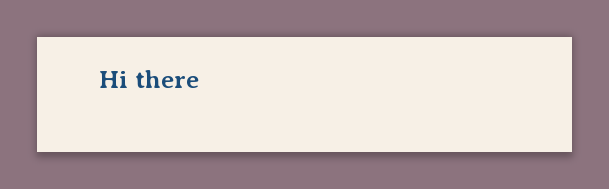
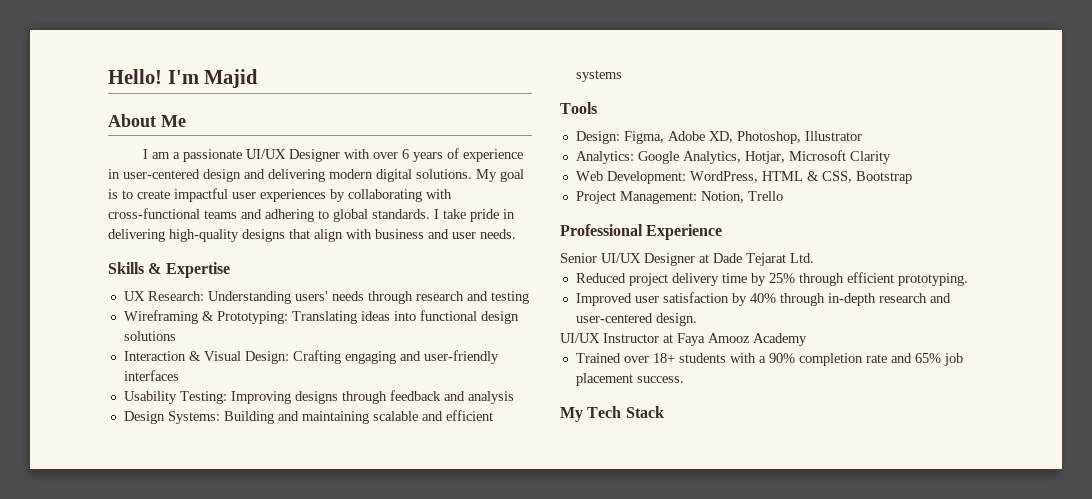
- Hi there
+ Hello! I'm Majid
+ About Me
+ I am a passionate UI/UX Designer with over 6 years of experience in user-centered design and delivering modern digital solutions. My goal is to create impactful user experiences by collaborating with cross-functional teams and adhering to global standards. I take pride in delivering high-quality designs that align with business and user needs.
+ Skills & Expertise
+ UX Research: Understanding users' needs through research and testing
+ Wireframing & Prototyping: Translating ideas into functional design solutions
+ Interaction & Visual Design: Crafting engaging and user-friendly interfaces
+ Usability Testing: Improving designs through feedback and analysis
+ Design Systems: Building and maintaining scalable and efficient systems
+ Tools
+ Design: Figma, Adobe XD, Photoshop, Illustrator
+ Analytics: Google Analytics, Hotjar, Microsoft Clarity
+ Web Development: WordPress, HTML & CSS, Bootstrap
+ Project Management: Notion, Trello
+ Professional Experience
+ Senior UI/UX Designer at Dade Tejarat Ltd.
+ Reduced project delivery time by 25% through efficient prototyping.
+ Improved user satisfaction by 40% through in-depth research and user-centered design.
+ UI/UX Instructor at Faya Amooz Academy
+ Trained over 18+ students with a 90% completion rate and 65% job placement success.
+ My Tech Stack

